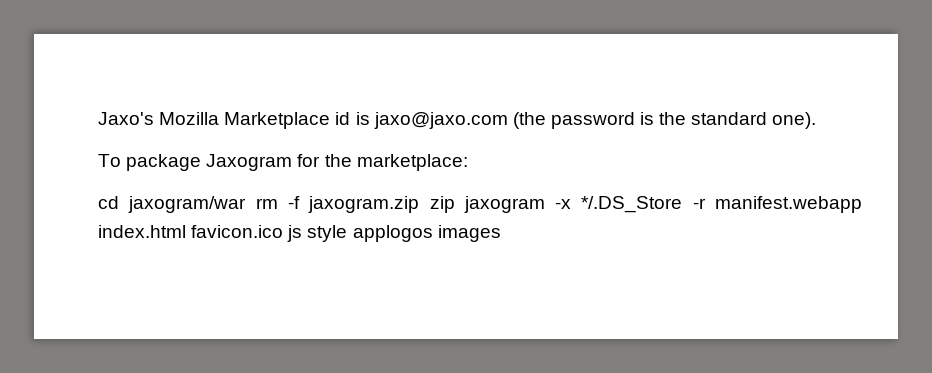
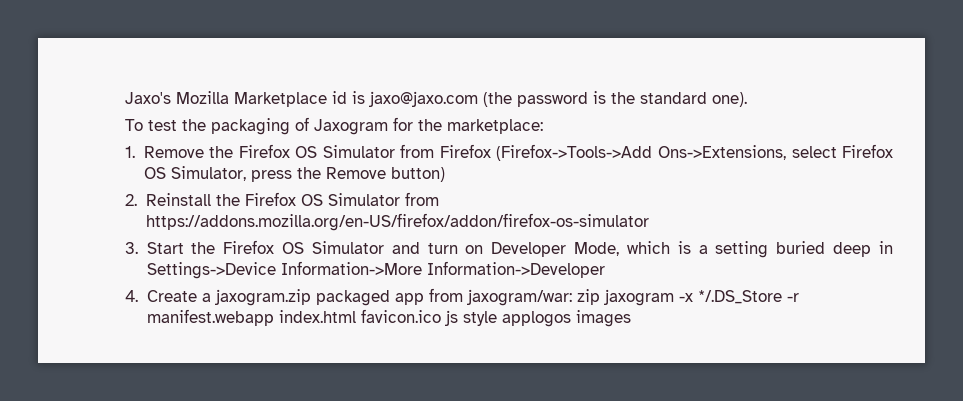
- To package Jaxogram for the marketplace:
+ To test the packaging of Jaxogram for the marketplace:
- cd jaxogram/war rm -f jaxogram.zip zip jaxogram -x */.DS_Store -r manifest.webapp index.html favicon.ico js style applogos images
+ 1. Remove the Firefox OS Simulator from Firefox (Firefox->Tools->Add Ons->Extensions, select Firefox OS Simulator, press the Remove button)
+ 2. Reinstall the Firefox OS Simulator from https://addons.mozilla.org/en-US/firefox/addon/firefox-os-simulator
+ 3. Start the Firefox OS Simulator and turn on Developer Mode, which is a setting buried deep in Settings->Device Information->More Information->Developer
+ 4. Create a jaxogram.zip packaged app from jaxogram/war: zip jaxogram -x */.DS_Store -r manifest.webapp index.html favicon.ico js style applogos images

